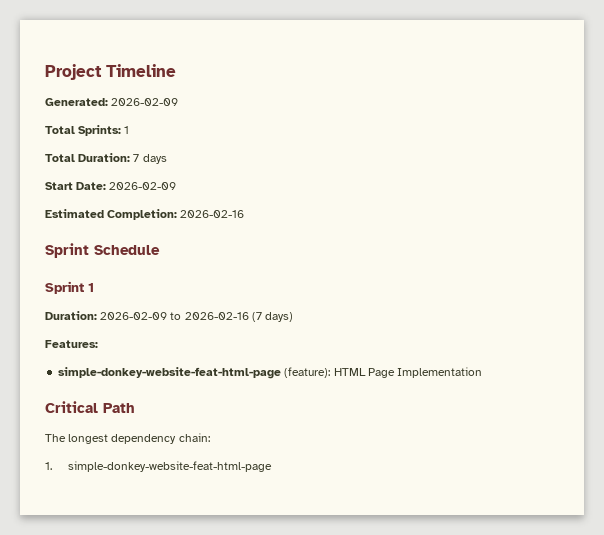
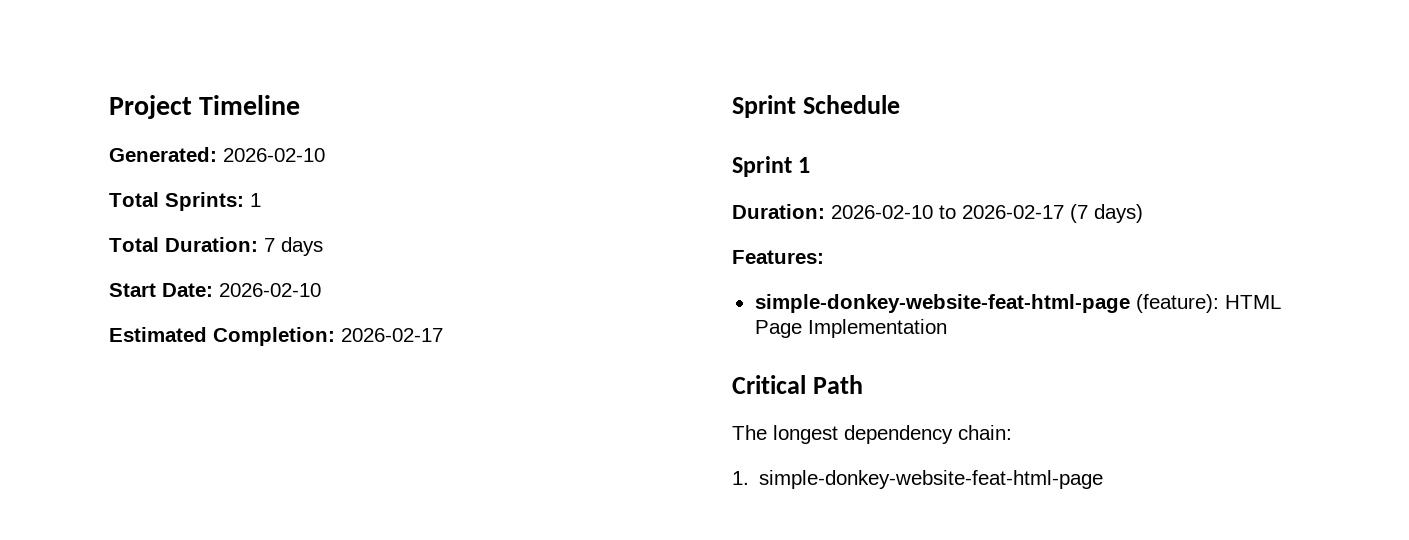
- Generated: 2026-02-09
+ Generated: 2026-02-10
- Start Date: 2026-02-09
+ Start Date: 2026-02-10
- Estimated Completion: 2026-02-16
+ Estimated Completion: 2026-02-17
- Duration: 2026-02-09 to 2026-02-16 (7 days)
+ Duration: 2026-02-10 to 2026-02-17 (7 days)

